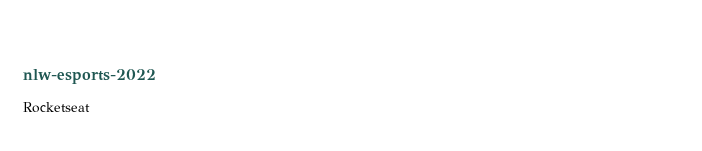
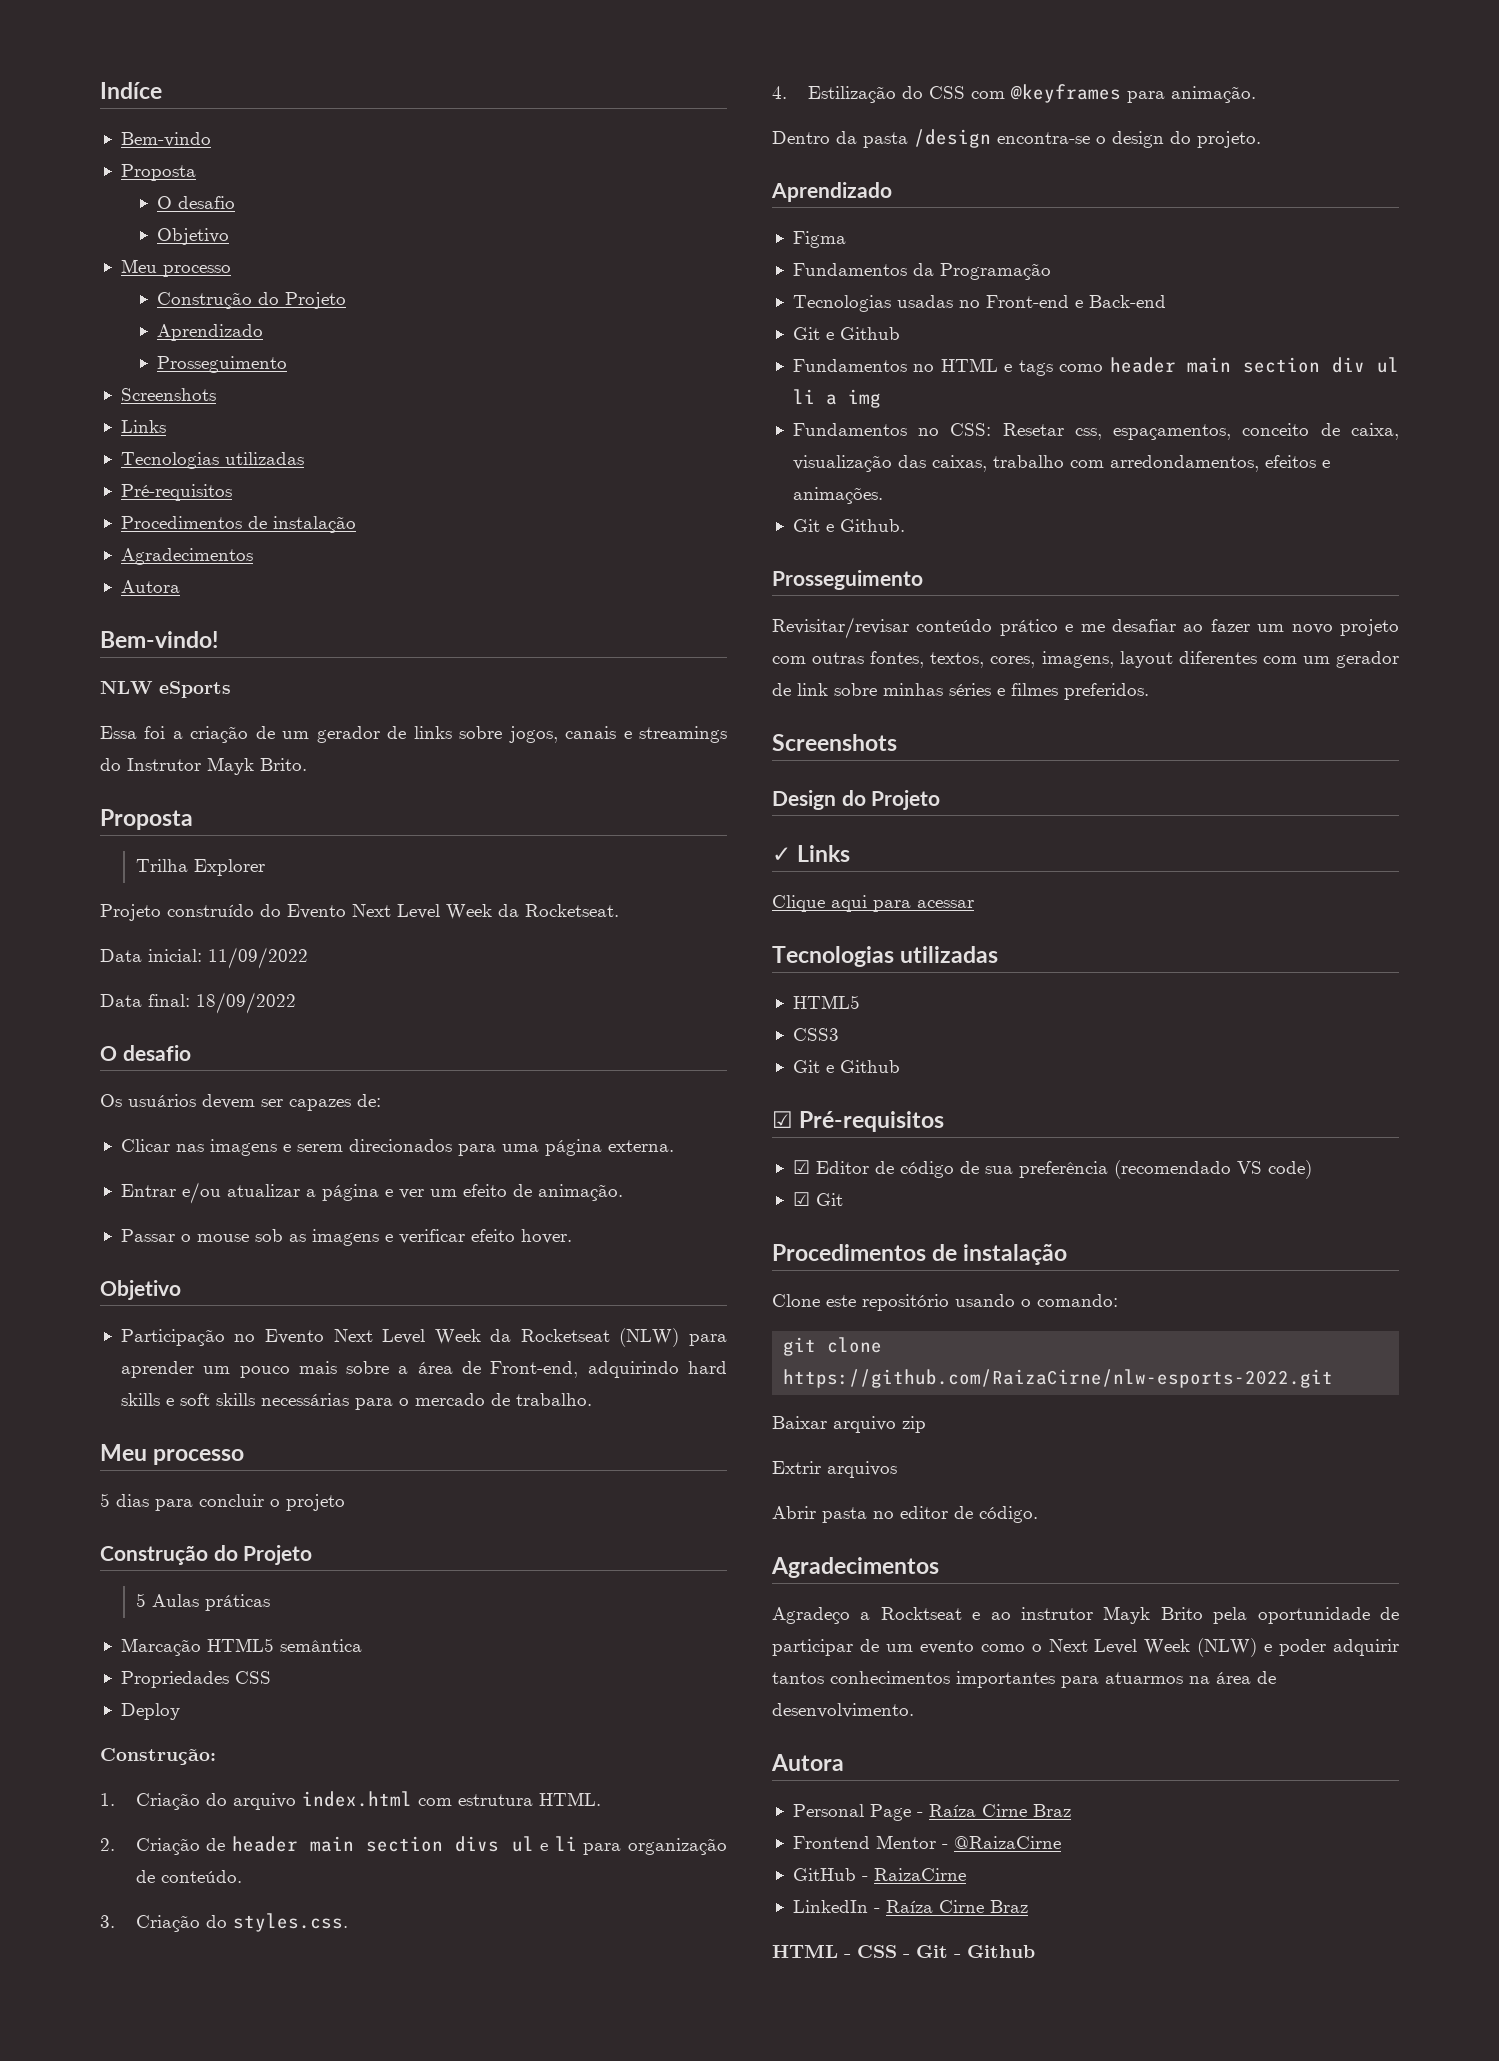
- nlw-esports-2022
- Rocketseat
+ Indíce
+ Bem-vindo
+ Proposta
+ O desafio
+ Objetivo
+ Meu processo
+ Construção do Projeto
+ Aprendizado
+ Prosseguimento
+ Screenshots
+ Links
+ Tecnologias utilizadas
+ Pré-requisitos
+ Procedimentos de instalação
+ Agradecimentos
+ Autora
+ Bem-vindo!
+ NLW eSports
+ Essa foi a criação de um gerador de links sobre jogos, canais e streamings do Instrutor Mayk Brito.
+ Proposta
+ Trilha Explorer
+ Projeto construído do Evento Next Level Week da Rocketseat.
+ Data inicial: 11/09/2022
+ Data final: 18/09/2022
+ O desafio
+ Os usuários devem ser capazes de:
+ Clicar nas imagens e serem direcionados para uma página externa.
+ Entrar e/ou atualizar a página e ver um efeito de animação.
+ Passar o mouse sob as imagens e verificar efeito hover.
+ Objetivo
+ Participação no Evento Next Level Week da Rocketseat (NLW) para aprender um pouco mais sobre a área de Front-end, adquirindo hard skills e soft skills necessárias para o mercado de trabalho.
+ Meu processo
+ 5 dias para concluir o projeto
+ Construção do Projeto
+ 5 Aulas práticas
+ Marcação HTML5 semântica
+ Propriedades CSS
+ Deploy
+ Construção:
+ 1. Criação do arquivo index.html com estrutura HTML.
+ 2. Criação de header main section divs ul e li para organização de conteúdo.
+ 3. Criação do styles.css.
+ 4. Estilização do CSS com @keyframes para animação.
+ Dentro da pasta /design encontra-se o design do projeto.
+ Aprendizado
+ Figma
+ Fundamentos da Programação
+ Tecnologias usadas no Front-end e Back-end
+ Git e Github
+ Fundamentos no HTML e tags como header main section div ul li a img
+ Fundamentos no CSS: Resetar css, espaçamentos, conceito de caixa, visualização das caixas, trabalho com arredondamentos, efeitos e animações.
+ Git e Github.
+ Prosseguimento
+ Revisitar/revisar conteúdo prático e me desafiar ao fazer um novo projeto com outras fontes, textos, cores, imagens, layout diferentes com um gerador de link sobre minhas séries e filmes preferidos.
+ Screenshots
+ Design do Projeto
+ ✓ Links
+ Clique aqui para acessar
+ Tecnologias utilizadas
+ HTML5
+ CSS3
+ Git e Github
+ ☑ Pré-requisitos
+ ☑ Editor de código de sua preferência (recomendado VS code)
+ ☑ Git
+ Procedimentos de instalação
+ Clone este repositório usando o comando:
+ git clone https://github.com/RaizaCirne/nlw-esports-2022.git
+ Baixar arquivo zip
+ Extrir arquivos
+ Abrir pasta no editor de código.
+ Agradecimentos
+ Agradeço a Rocktseat e ao instrutor Mayk Brito pela oportunidade de participar de um evento como o Next Level Week (NLW) e poder adquirir tantos conhecimentos importantes para atuarmos na área de desenvolvimento.
+ Autora
+ Personal Page - Raíza Cirne Braz
+ Frontend Mentor - @RaizaCirne
+ GitHub - RaizaCirne
+ LinkedIn - Raíza Cirne Braz
+ HTML - CSS - Git - Github

